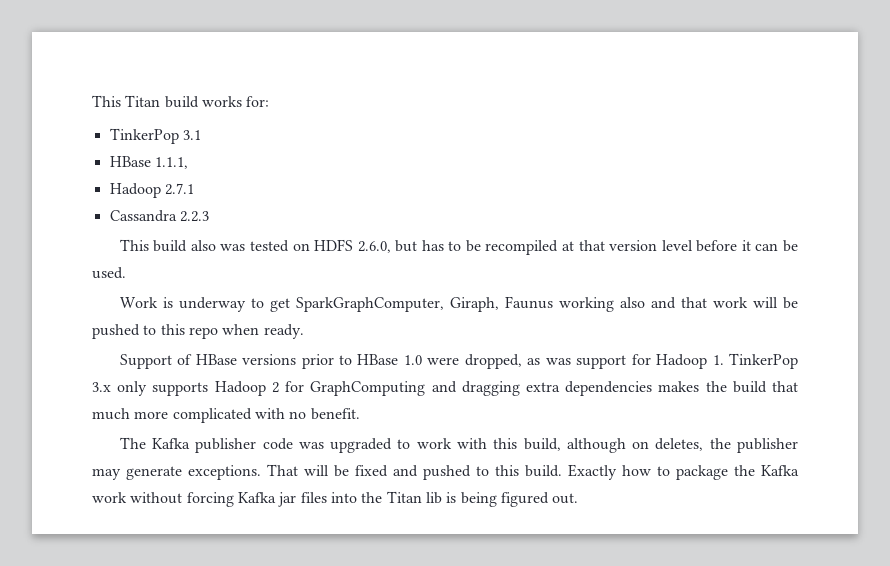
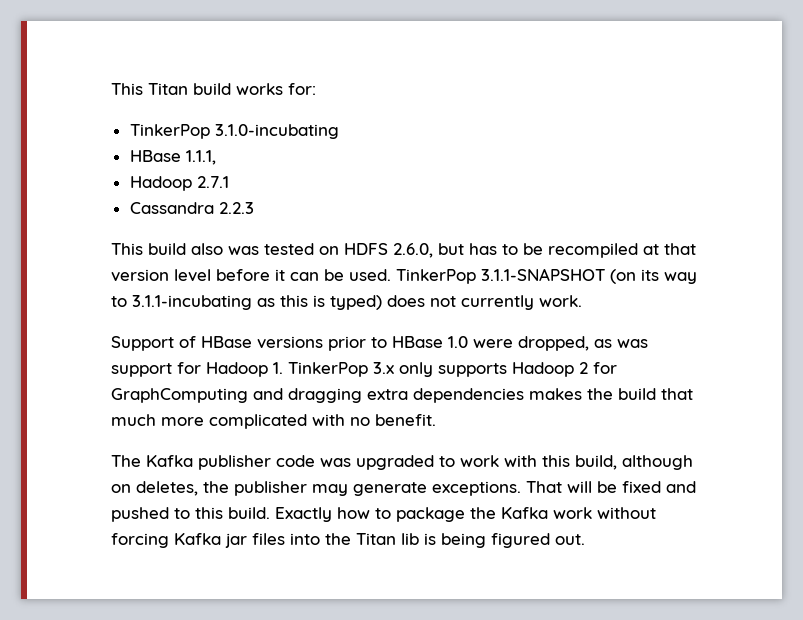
- TinkerPop 3.1
+ TinkerPop 3.1.0-incubating
- This build also was tested on HDFS 2.6.0, but has to be recompiled at that version level before it can be used.
- Work is underway to get SparkGraphComputer, Giraph, Faunus working also and that work will be pushed to this repo when ready.
+ This build also was tested on HDFS 2.6.0, but has to be recompiled at that version level before it can be used. TinkerPop 3.1.1-SNAPSHOT (on its way to 3.1.1-incubating as this is typed) does not currently work.

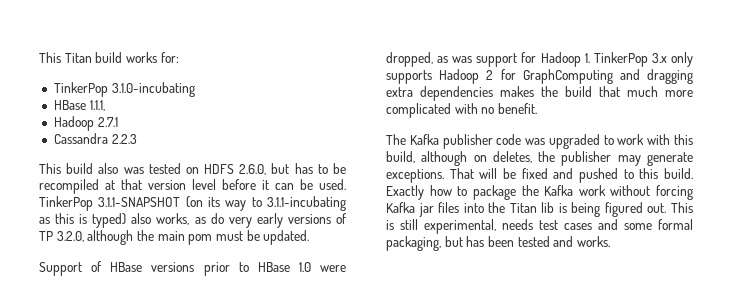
- TinkerPop 3.1.1-SNAPSHOT (on its way to 3.1.1-incubating as this is typed) does not currently work.
+ TinkerPop 3.1.1-SNAPSHOT (on its way to 3.1.1-incubating as this is typed) also works, as do very early versions of TP 3.2.0, although the main pom must be updated.
+ This is still experimental, needs test cases and some formal packaging, but has been tested and works.

